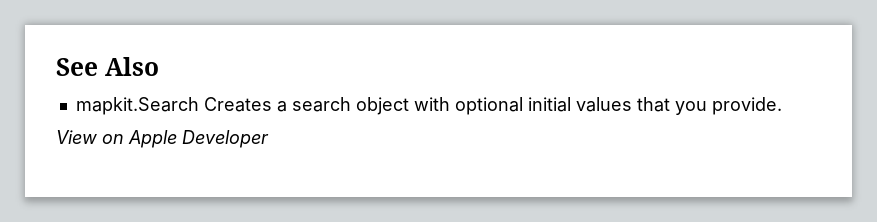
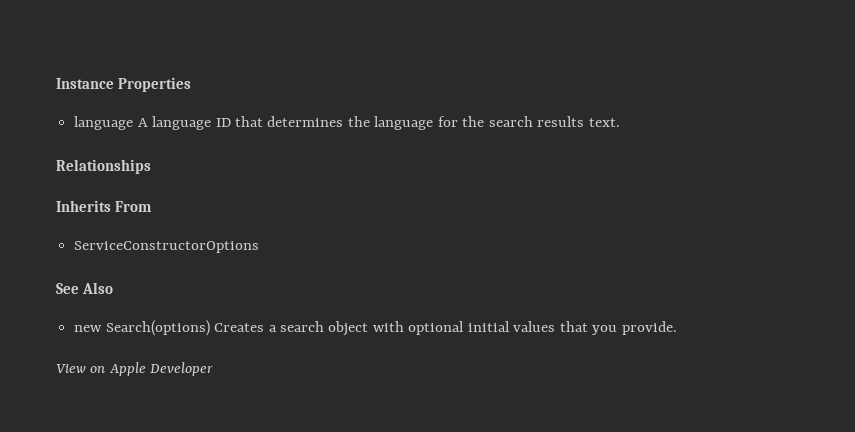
+ Instance Properties
+ language A language ID that determines the language for the search results text.
+ Relationships
+ Inherits From
+ ServiceConstructorOptions
- mapkit.Search Creates a search object with optional initial values that you provide.
+ new Search(options) Creates a search object with optional initial values that you provide.

